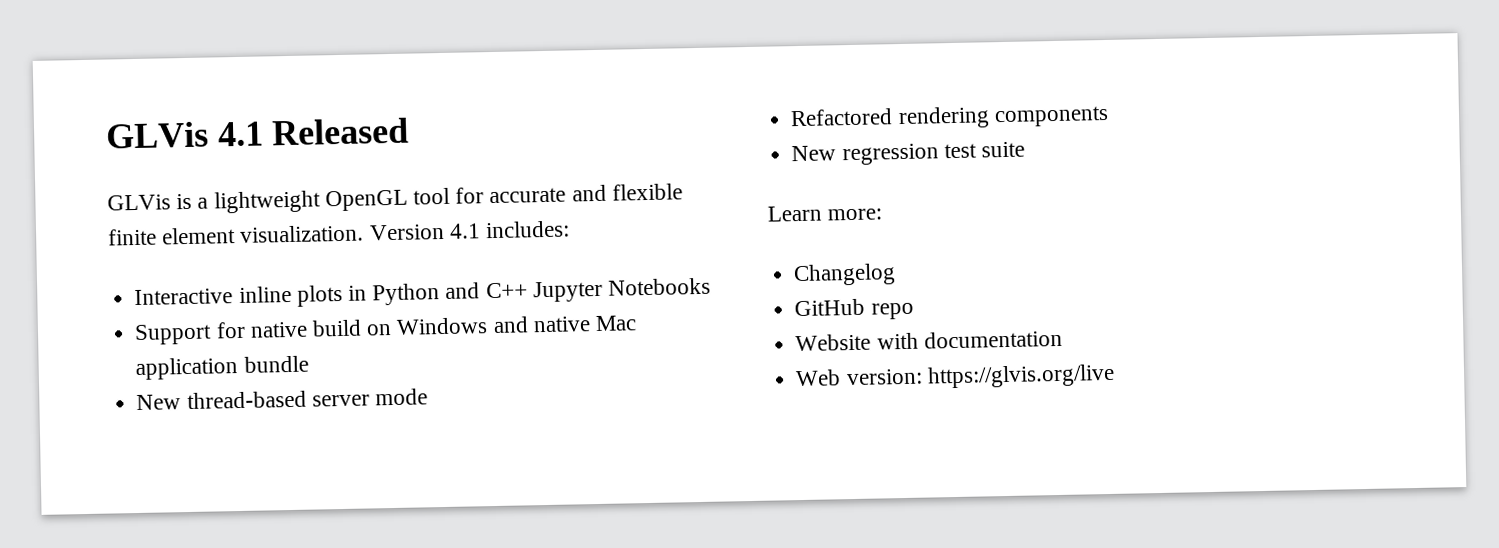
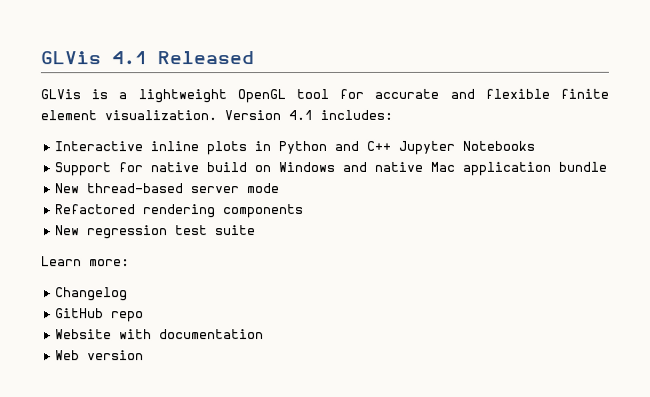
- Web version: https://glvis.org/live
+ Web version

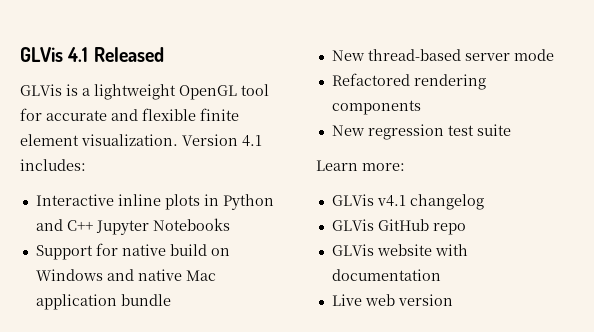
- Changelog
- GitHub repo
+ GLVis v4.1 changelog
+ GLVis GitHub repo
- Website with documentation
+ GLVis website with documentation
- Web version
+ Live web version

